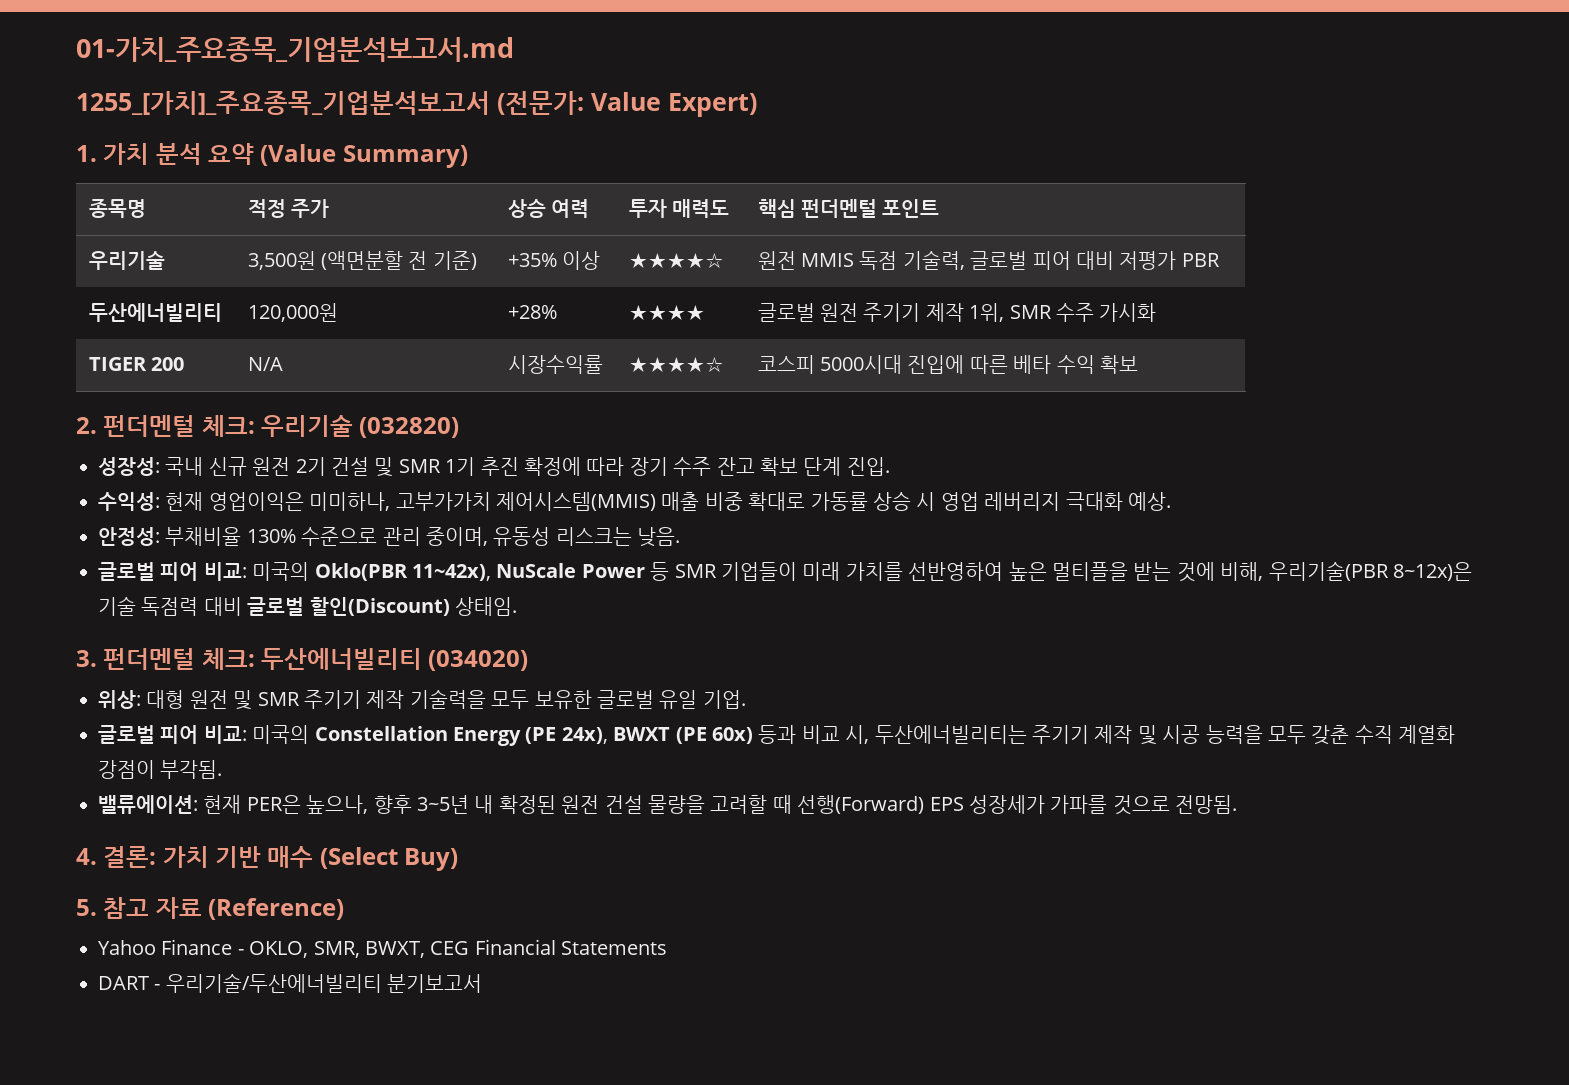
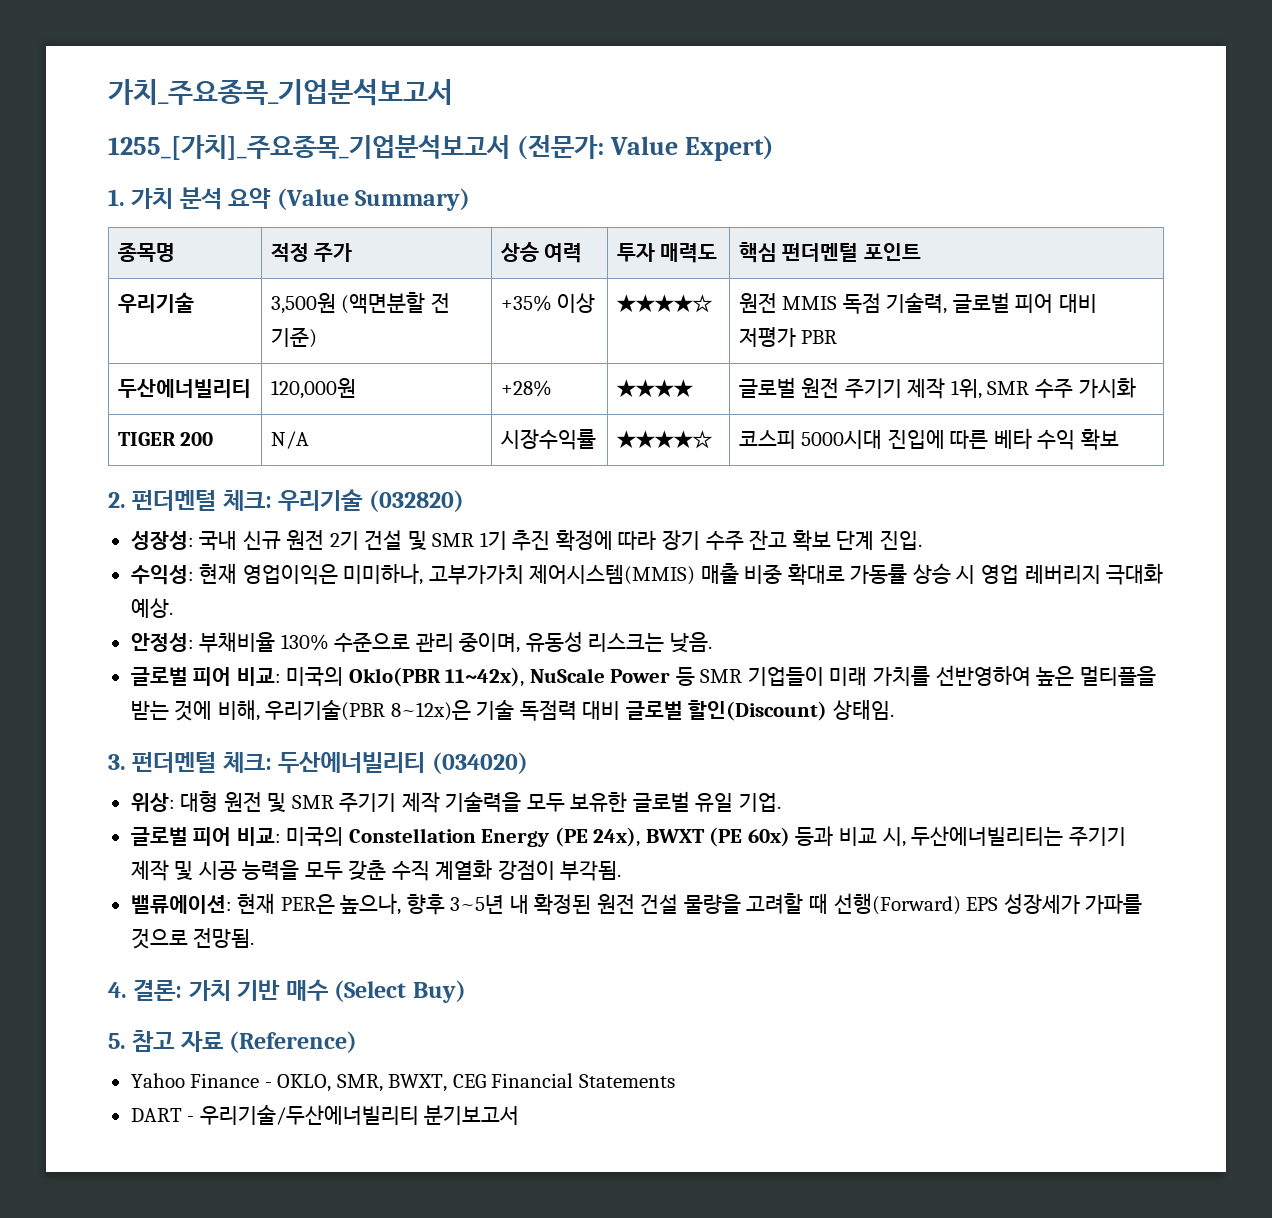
- 01-가치_주요종목_기업분석보고서.md
+ 가치_주요종목_기업분석보고서

